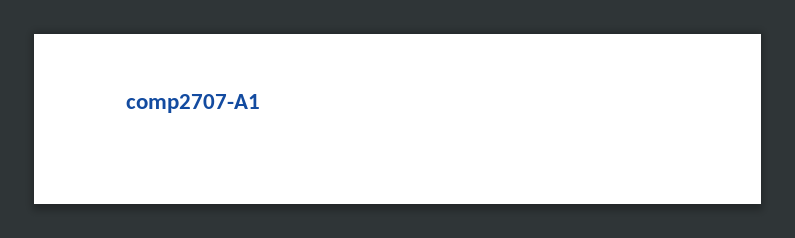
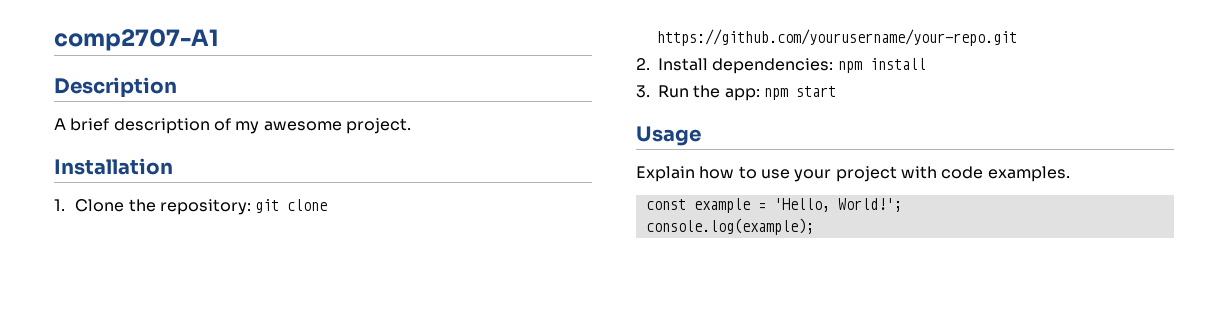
+ Description
+ A brief description of my awesome project.
+ Installation
+ 1. Clone the repository: git clone https://github.com/yourusername/your-repo.git
+ 2. Install dependencies: npm install
+ 3. Run the app: npm start
+ Usage
+ Explain how to use your project with code examples.
+ const example = 'Hello, World!';
+ console.log(example);

